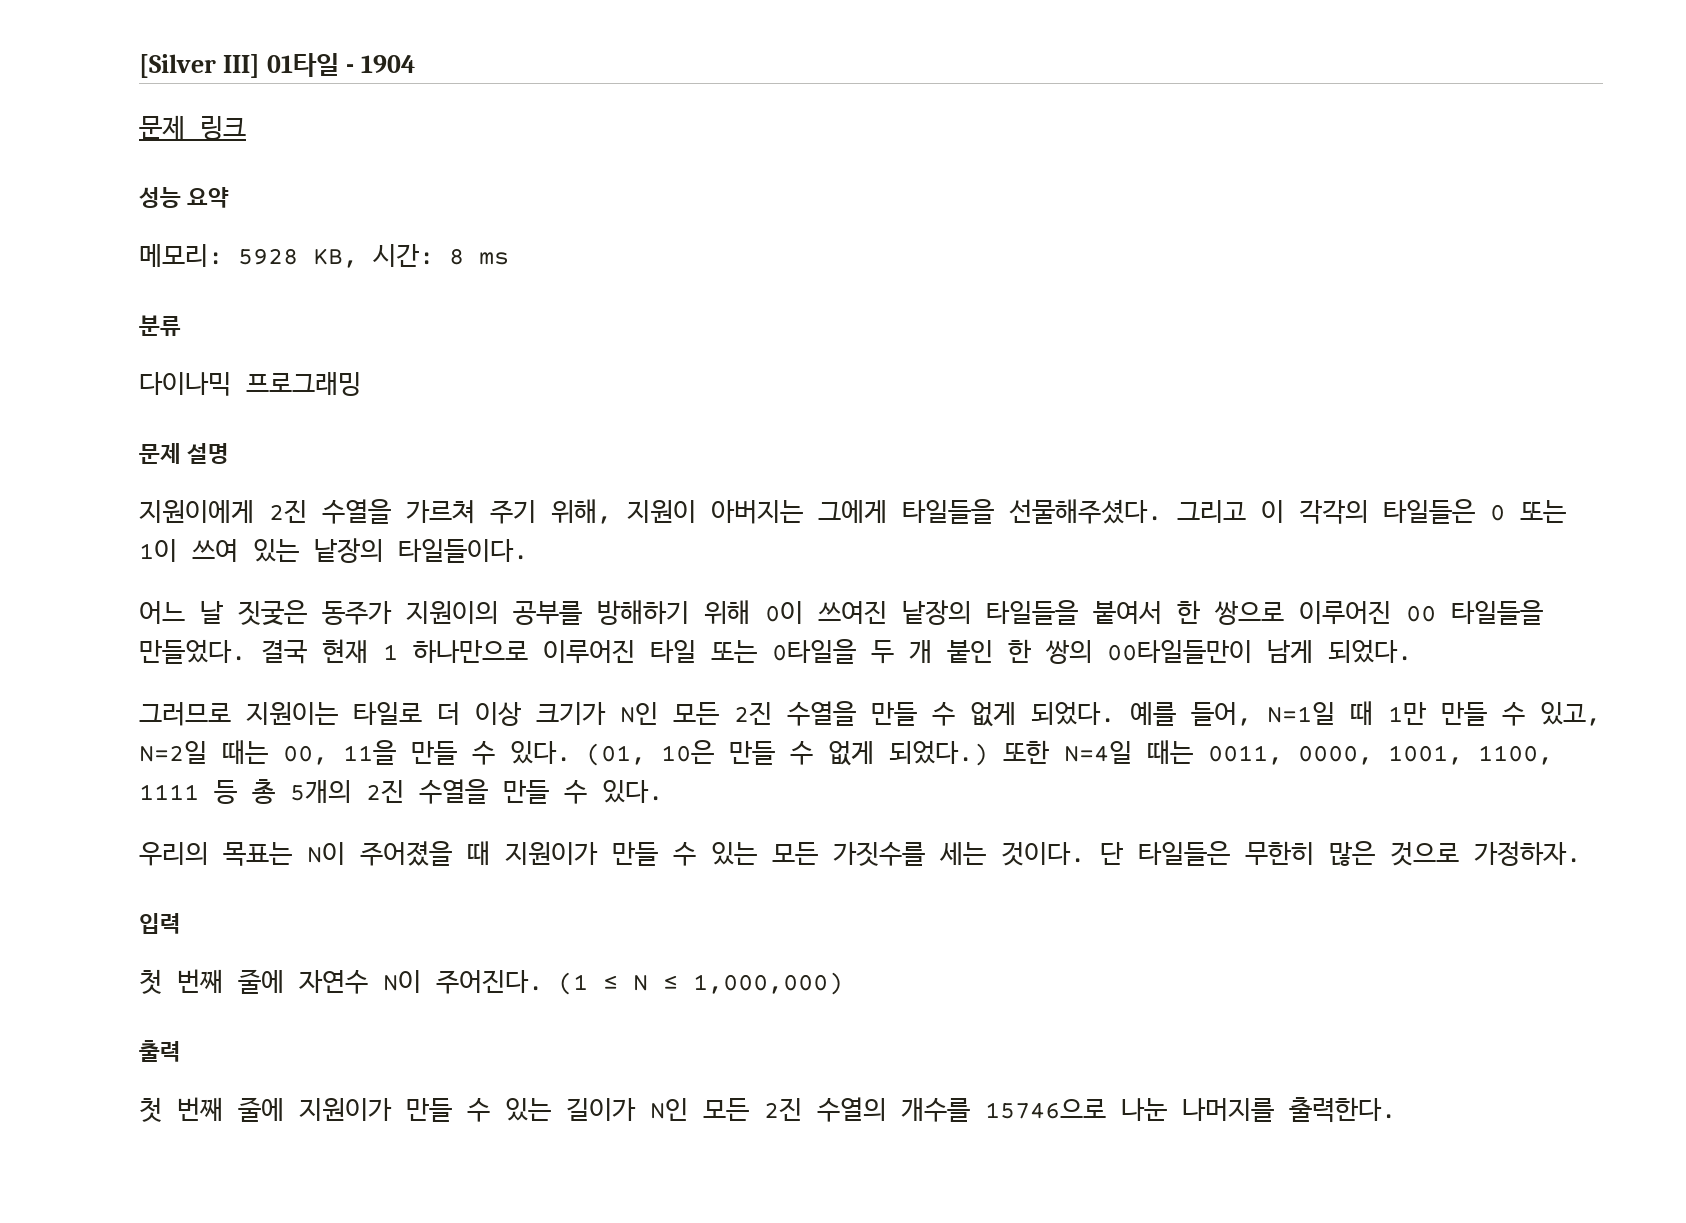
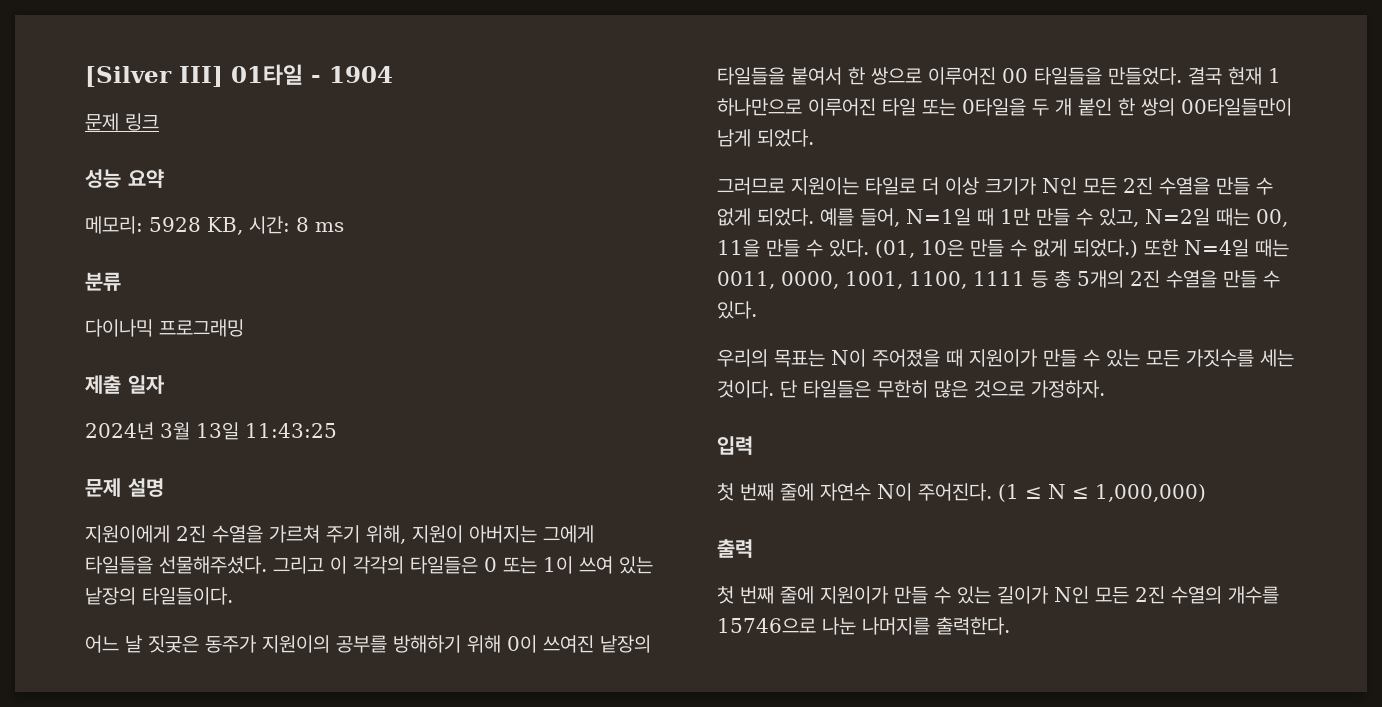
+ 제출 일자
+ 2024년 3월 13일 11:43:25

